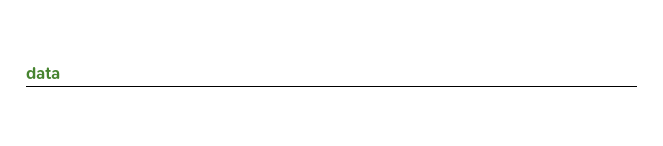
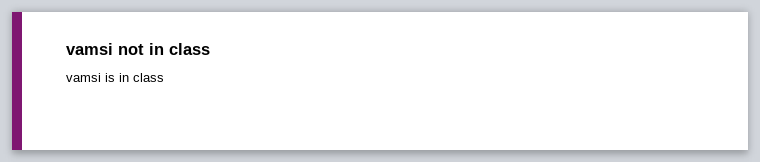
- data
+ vamsi not in class
+ vamsi is in class

